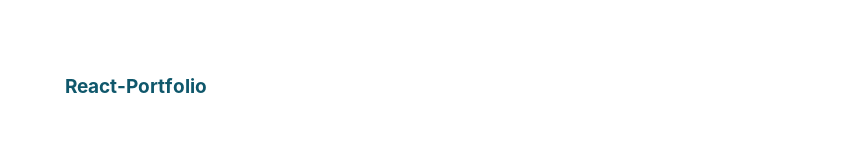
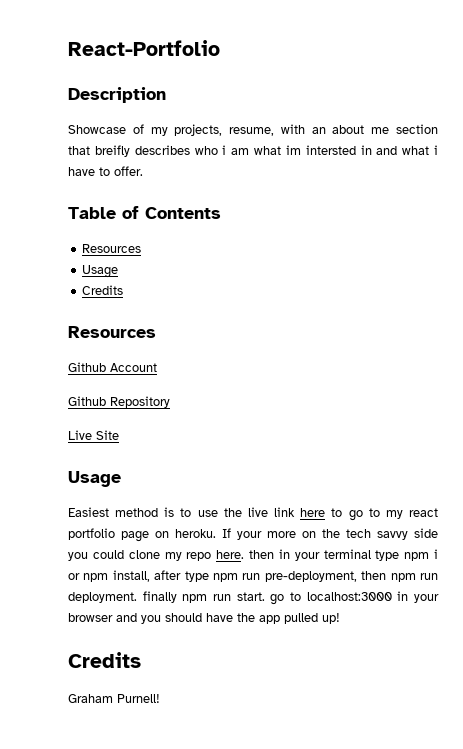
+ Description
+ Showcase of my projects, resume, with an about me section that breifly describes who i am what im intersted in and what i have to offer.
+ Table of Contents
+ Resources
+ Usage
+ Credits
+ Resources
+ Github Account
+ Github Repository
+ Live Site
+ Usage
+ Easiest method is to use the live link here to go to my react portfolio page on heroku. If your more on the tech savvy side you could clone my repo here. then in your terminal type npm i or npm install, after type npm run pre-deployment, then npm run deployment. finally npm run start. go to localhost:3000 in your browser and you should have the app pulled up!
+ Credits
+ Graham Purnell!

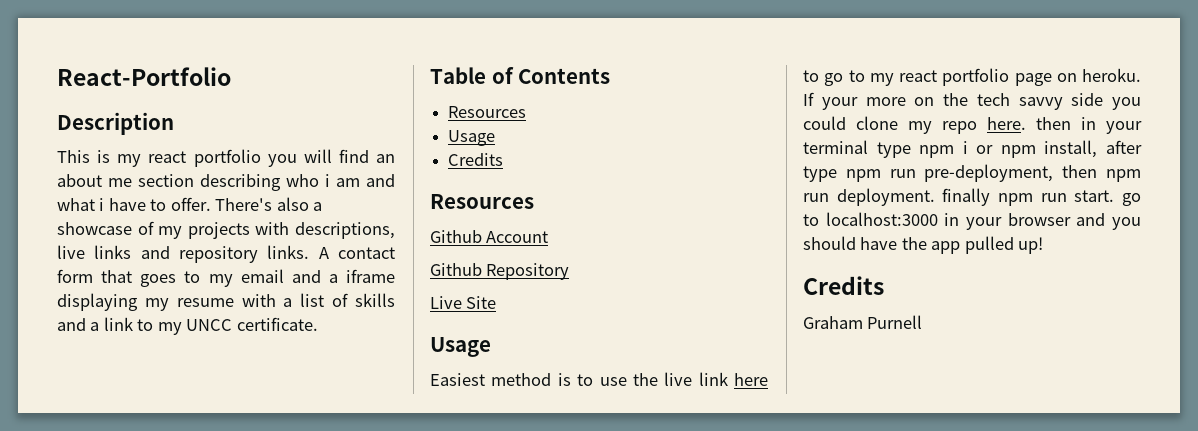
- Showcase of my projects, resume, with an about me section that breifly describes who i am what im intersted in and what i have to offer.
+ This is my react portfolio you will find an about me section describing who i am and what i have to offer. There's also a showcase of my projects with descriptions, live links and repository links. A contact form that goes to my email and a iframe displaying my resume with a list of skills and a link to my UNCC certificate.
- Graham Purnell!
+ Graham Purnell

